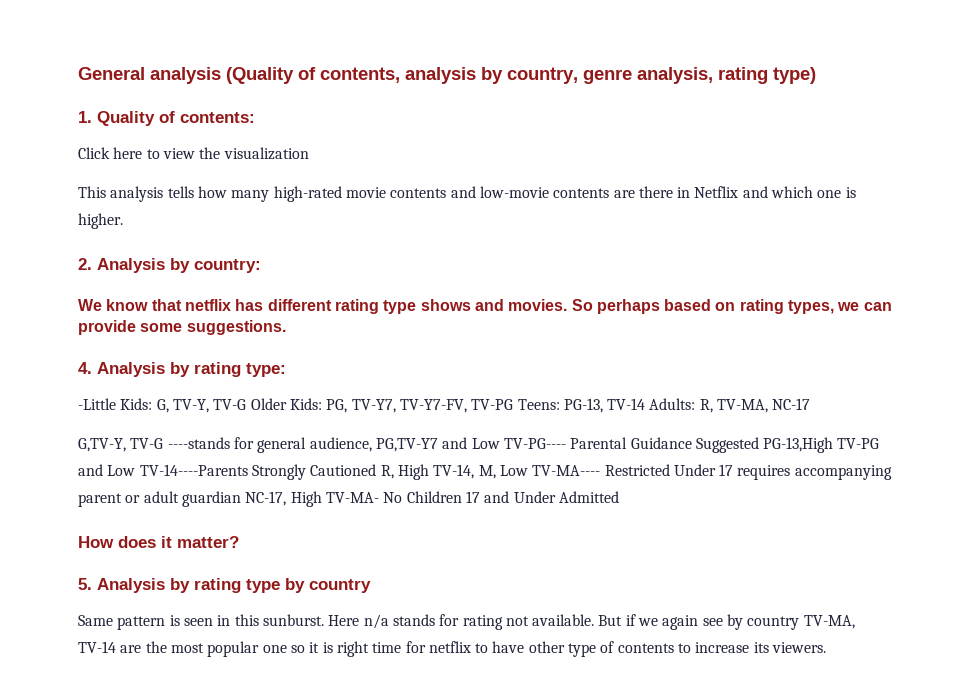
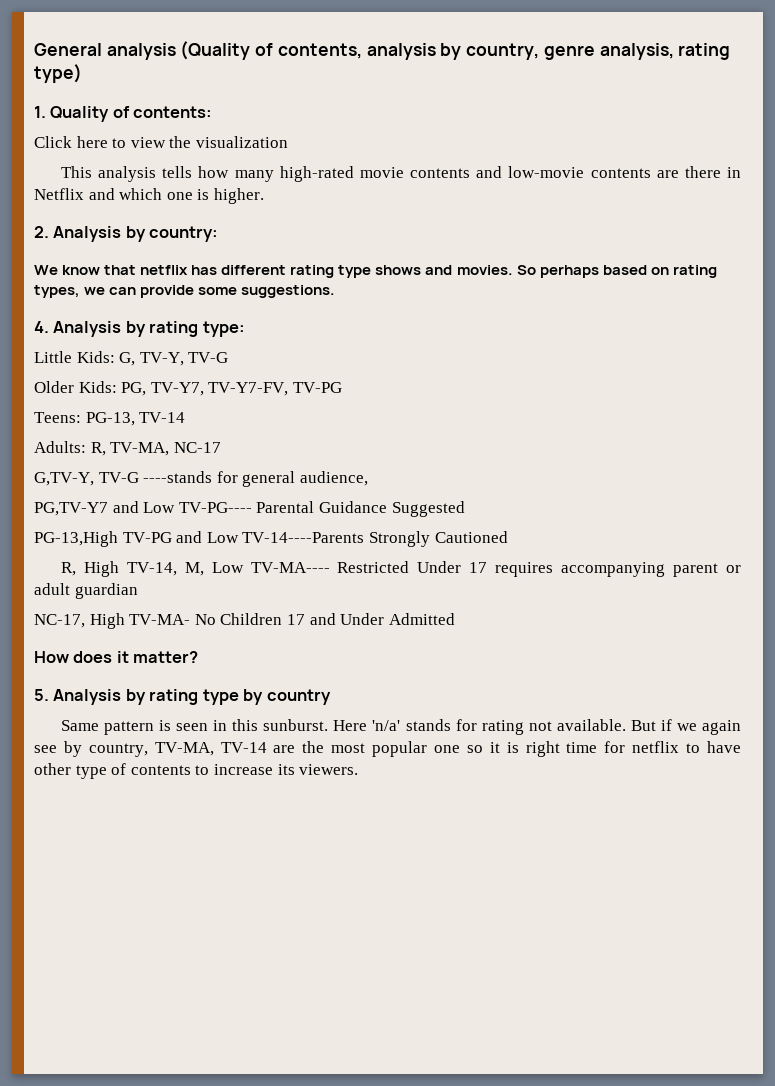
- -Little Kids: G, TV-Y, TV-G Older Kids: PG, TV-Y7, TV-Y7-FV, TV-PG Teens: PG-13, TV-14 Adults: R, TV-MA, NC-17
+ Little Kids: G, TV-Y, TV-G
+ Older Kids: PG, TV-Y7, TV-Y7-FV, TV-PG
+ Teens: PG-13, TV-14
+ Adults: R, TV-MA, NC-17
- G,TV-Y, TV-G ----stands for general audience, PG,TV-Y7 and Low TV-PG---- Parental Guidance Suggested PG-13,High TV-PG and Low TV-14----Parents Strongly Cautioned R, High TV-14, M, Low TV-MA---- Restricted Under 17 requires accompanying parent or adult guardian NC-17, High TV-MA- No Children 17 and Under Admitted
+ G,TV-Y, TV-G ----stands for general audience,
+ PG,TV-Y7 and Low TV-PG---- Parental Guidance Suggested
+ PG-13,High TV-PG and Low TV-14----Parents Strongly Cautioned
+ R, High TV-14, M, Low TV-MA---- Restricted Under 17 requires accompanying parent or adult guardian
+ NC-17, High TV-MA- No Children 17 and Under Admitted
- Here n/a stands for rating not available.
+ Here 'n/a' stands for rating not available.
- But if we again see by country TV-MA, TV-14 are the most popular one so it is right time for netflix to have other type of contents to increase its viewers.
+ But if we again see by country, TV-MA, TV-14 are the most popular one so it is right time for netflix to have other type of contents to increase its viewers.

